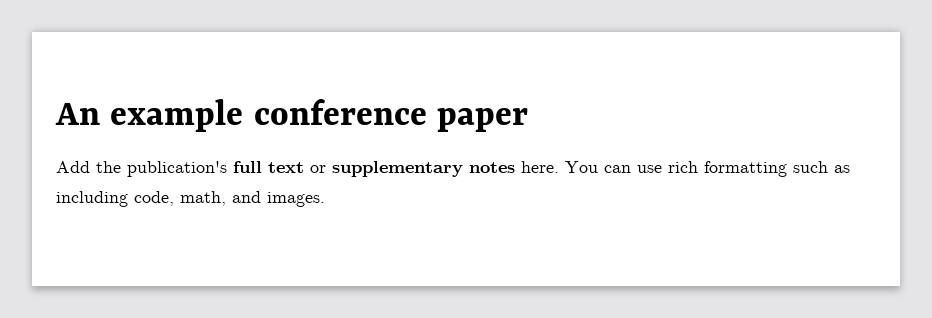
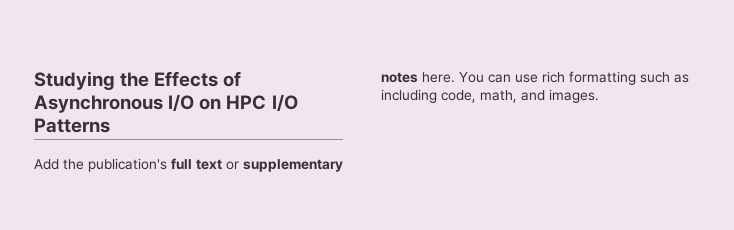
- An example conference paper
+ Studying the Effects of Asynchronous I/O on HPC I/O Patterns

